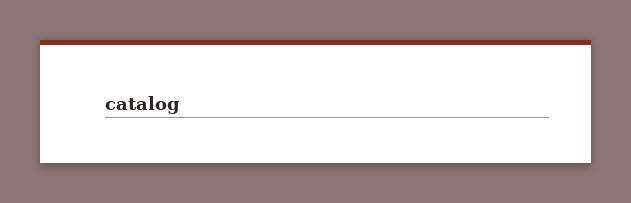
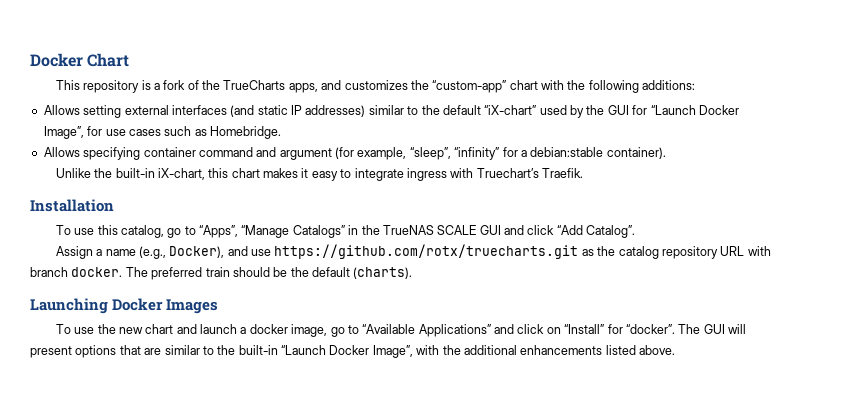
- catalog
+ Docker Chart
+ This repository is a fork of the TrueCharts apps, and customizes the “custom-app” chart with the following additions:
+ Allows setting external interfaces (and static IP addresses) similar to the default “iX-chart” used by the GUI for “Launch Docker Image”, for use cases such as Homebridge.
+ Allows specifying container command and argument (for example, “sleep”, “infinity” for a debian:stable container).
+ Unlike the built-in iX-chart, this chart makes it easy to integrate ingress with Truechart’s Traefik.
+ Installation
+ To use this catalog, go to “Apps”, “Manage Catalogs” in the TrueNAS SCALE GUI and click “Add Catalog”.
+ Assign a name (e.g., Docker), and use https://github.com/rotx/truecharts.git as the catalog repository URL with branch docker. The preferred train should be the default (charts).
+ Launching Docker Images
+ To use the new chart and launch a docker image, go to “Available Applications” and click on “Install” for “docker”. The GUI will present options that are similar to the built-in “Launch Docker Image”, with the additional enhancements listed above.

